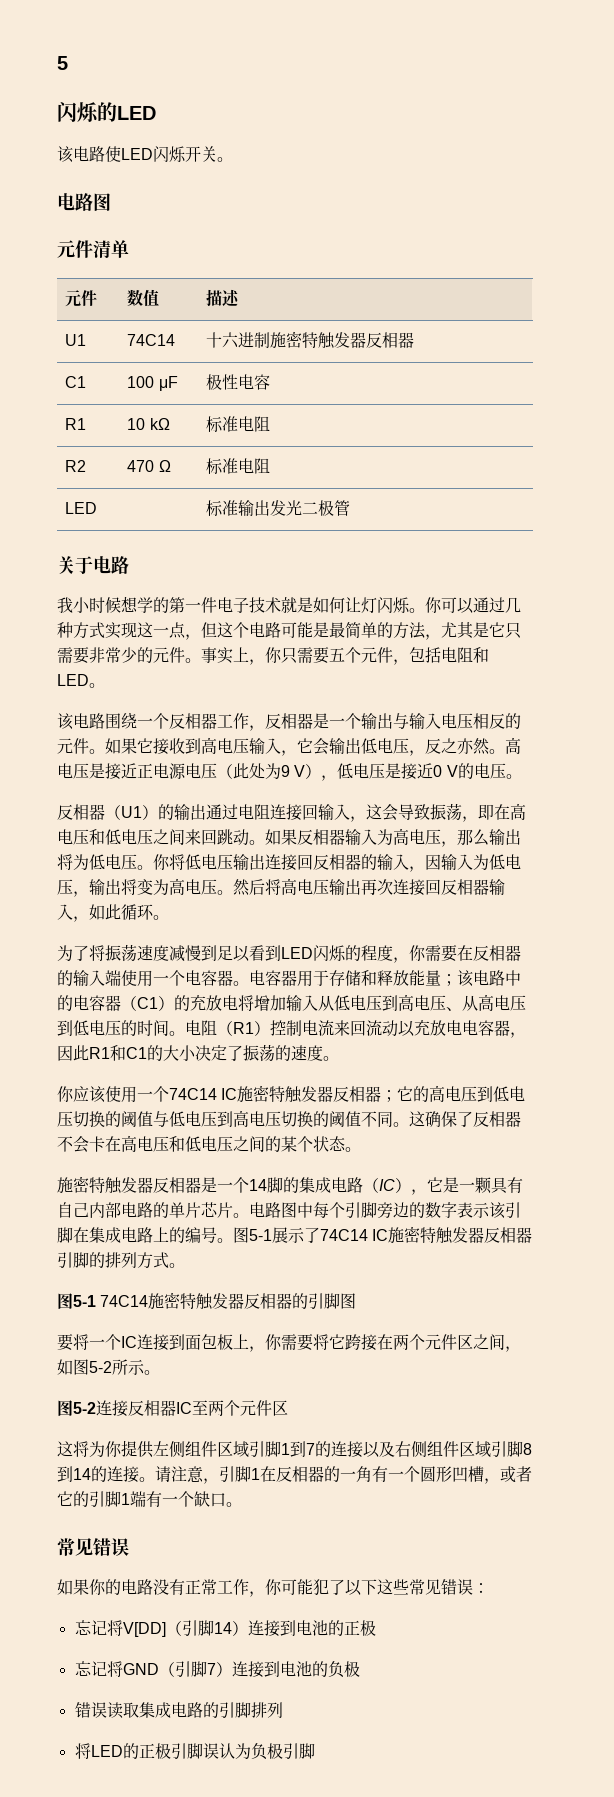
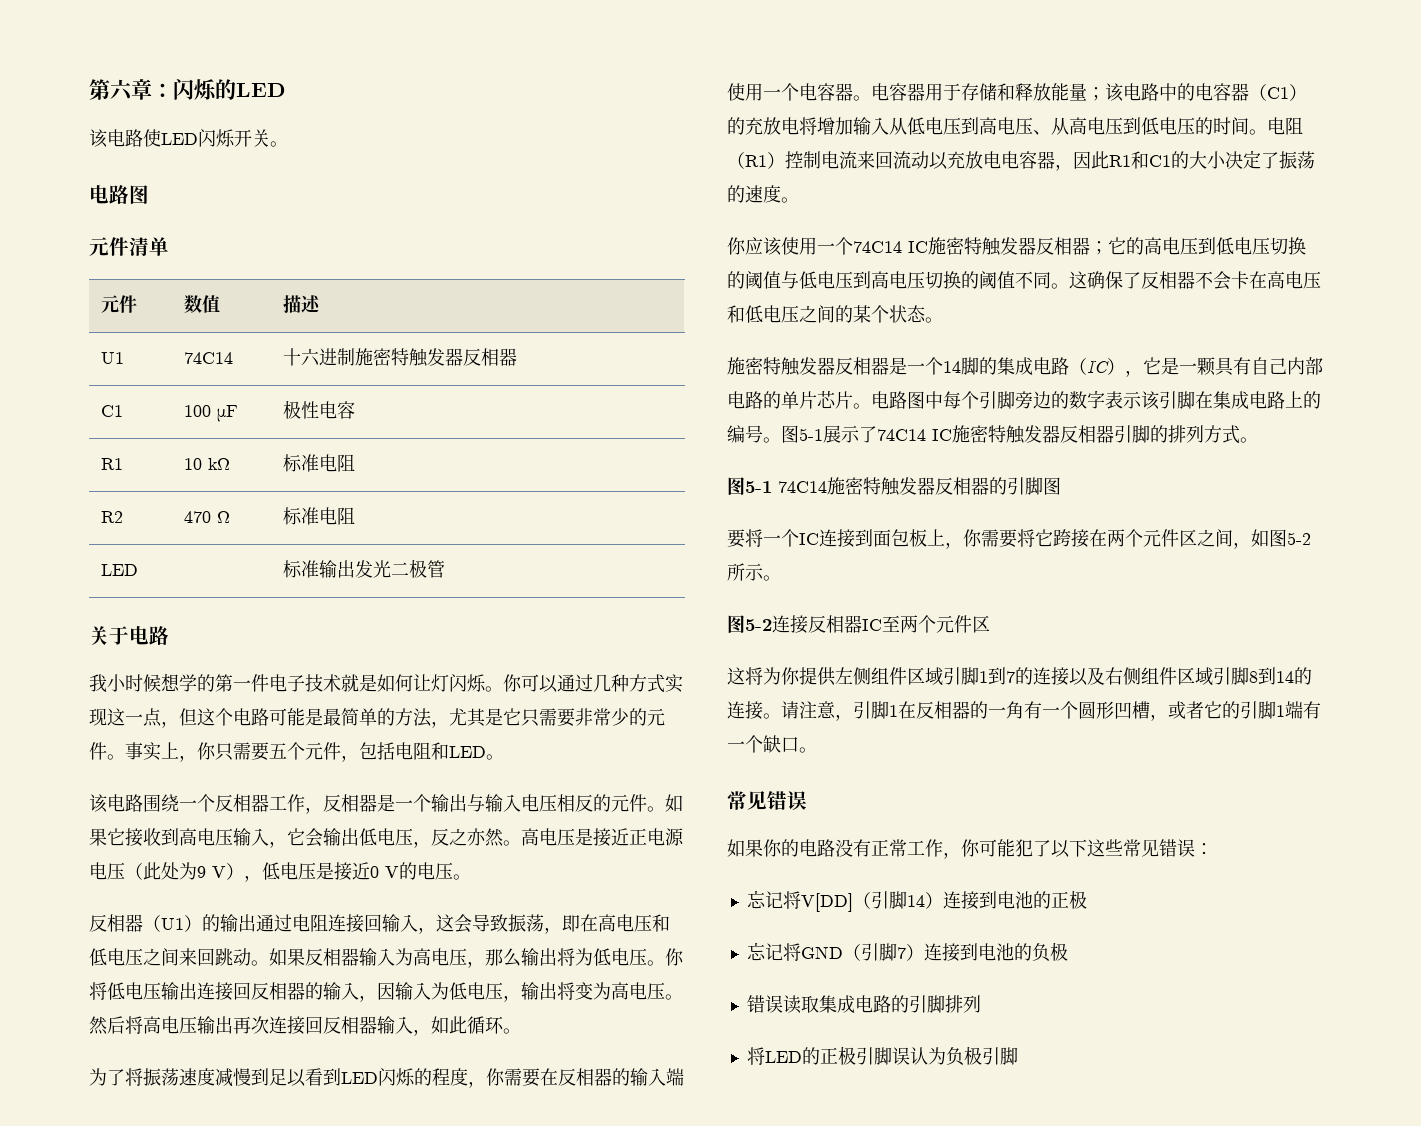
- 5
- 闪烁的LED
+ 第六章：闪烁的LED

